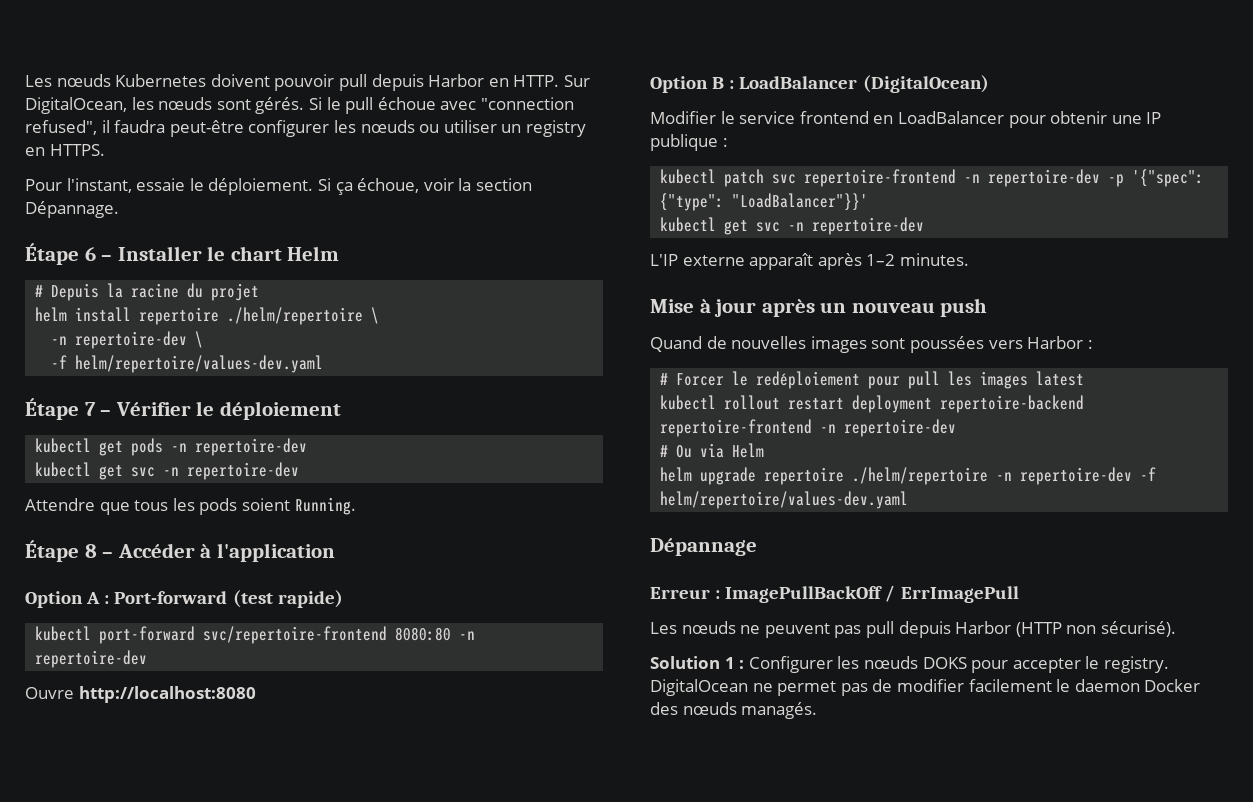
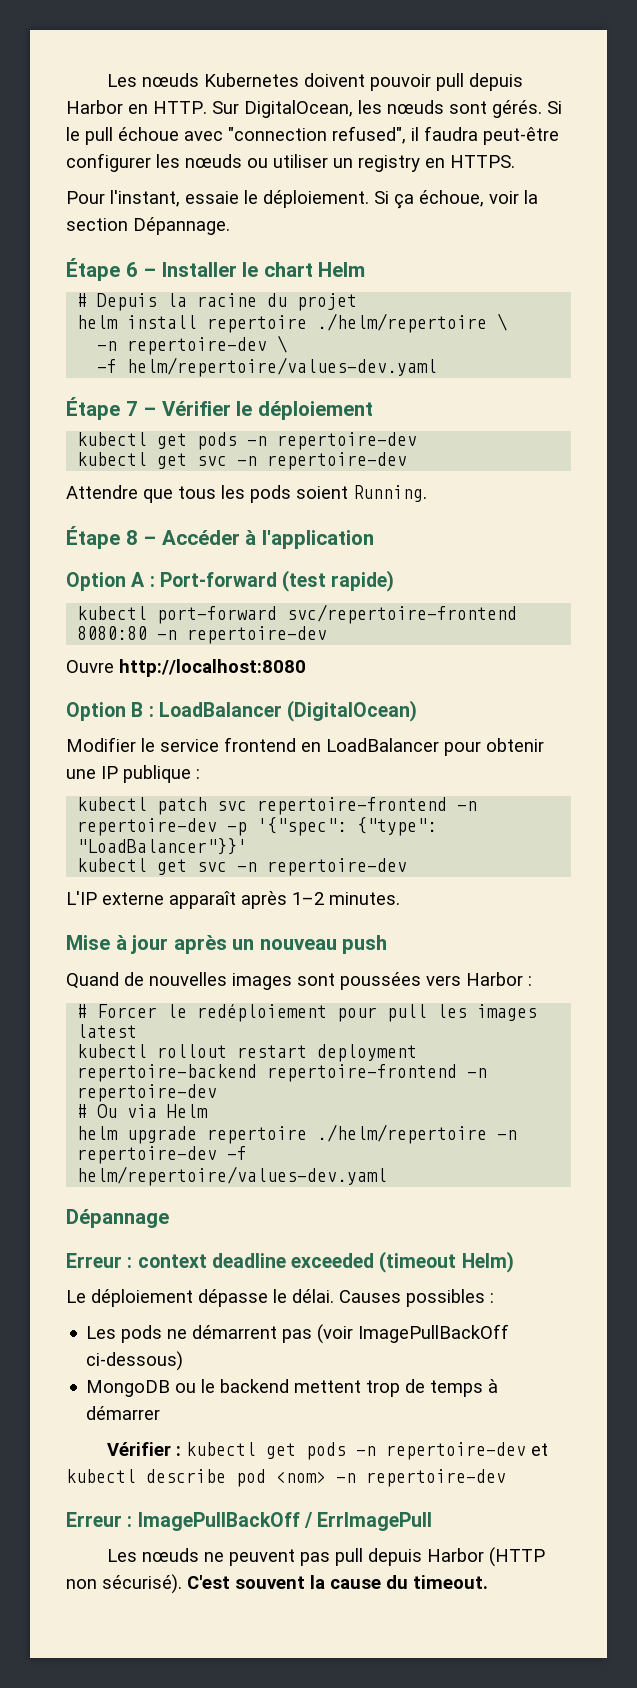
+ Erreur : context deadline exceeded (timeout Helm)
+ Le déploiement dépasse le délai. Causes possibles :
+ Les pods ne démarrent pas (voir ImagePullBackOff ci-dessous)
+ MongoDB ou le backend mettent trop de temps à démarrer
+ Vérifier : kubectl get pods -n repertoire-dev et kubectl describe pod <nom> -n repertoire-dev
- Les nœuds ne peuvent pas pull depuis Harbor (HTTP non sécurisé).
- Solution 1 : Configurer les nœuds DOKS pour accepter le registry. DigitalOcean ne permet pas de modifier facilement le daemon Docker des nœuds managés.
+ Les nœuds ne peuvent pas pull depuis Harbor (HTTP non sécurisé). C'est souvent la cause du timeout.

